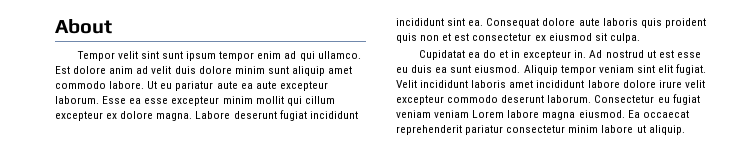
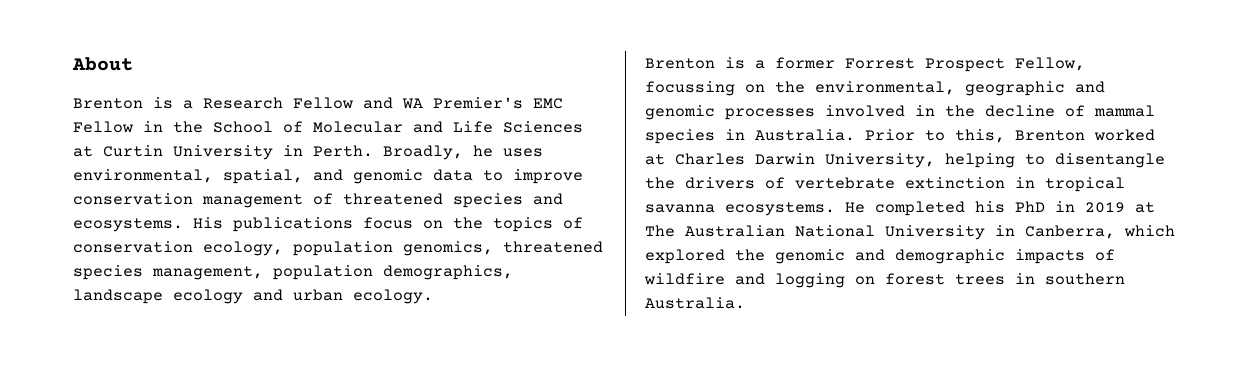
- Tempor velit sint sunt ipsum tempor enim ad qui ullamco. Est dolore anim ad velit duis dolore minim sunt aliquip amet commodo labore. Ut eu pariatur aute ea aute excepteur laborum. Esse ea esse excepteur minim mollit qui cillum excepteur ex dolore magna. Labore deserunt fugiat incididunt incididunt sint ea. Consequat dolore aute laboris quis proident quis non et est consectetur ex eiusmod sit culpa.
- Cupidatat ea do et in excepteur in. Ad nostrud ut est esse eu duis ea sunt eiusmod. Aliquip tempor veniam sint elit fugiat. Velit incididunt laboris amet incididunt labore dolore irure velit excepteur commodo deserunt laborum. Consectetur eu fugiat veniam veniam Lorem labore magna eiusmod. Ea occaecat reprehenderit pariatur consectetur minim labore ut aliquip.
+ Brenton is a Research Fellow and WA Premier's EMC Fellow in the School of Molecular and Life Sciences at Curtin University in Perth. Broadly, he uses environmental, spatial, and genomic data to improve conservation management of threatened species and ecosystems. His publications focus on the topics of conservation ecology, population genomics, threatened species management, population demographics, landscape ecology and urban ecology.
+ Brenton is a former Forrest Prospect Fellow, focussing on the environmental, geographic and genomic processes involved in the decline of mammal species in Australia. Prior to this, Brenton worked at Charles Darwin University, helping to disentangle the drivers of vertebrate extinction in tropical savanna ecosystems. He completed his PhD in 2019 at The Australian National University in Canberra, which explored the genomic and demographic impacts of wildfire and logging on forest trees in southern Australia.

